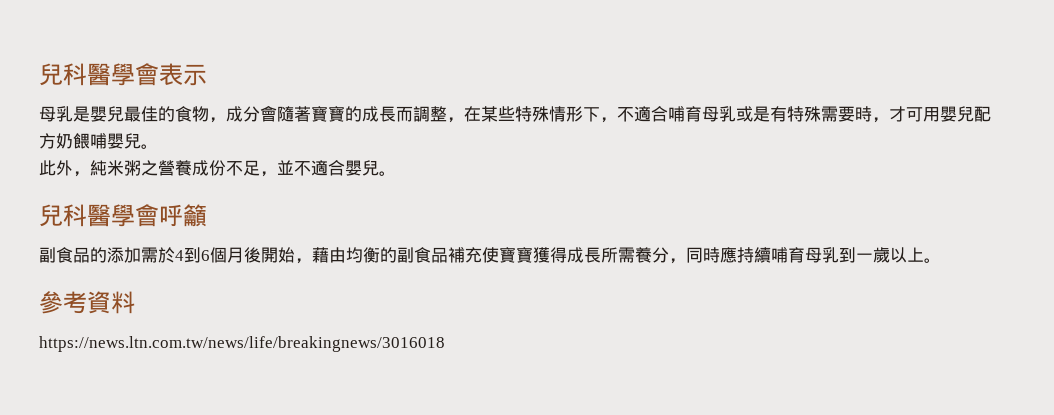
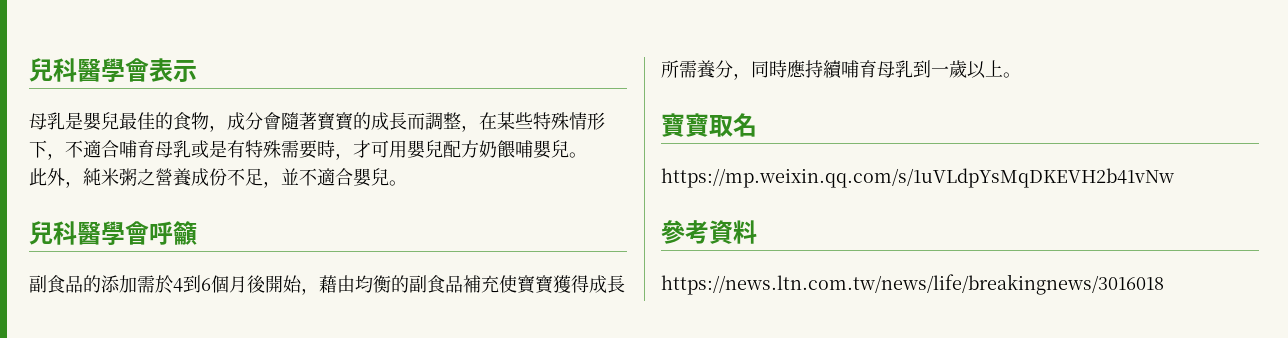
+ 寶寶取名
+ https://mp.weixin.qq.com/s/1uVLdpYsMqDKEVH2b41vNw

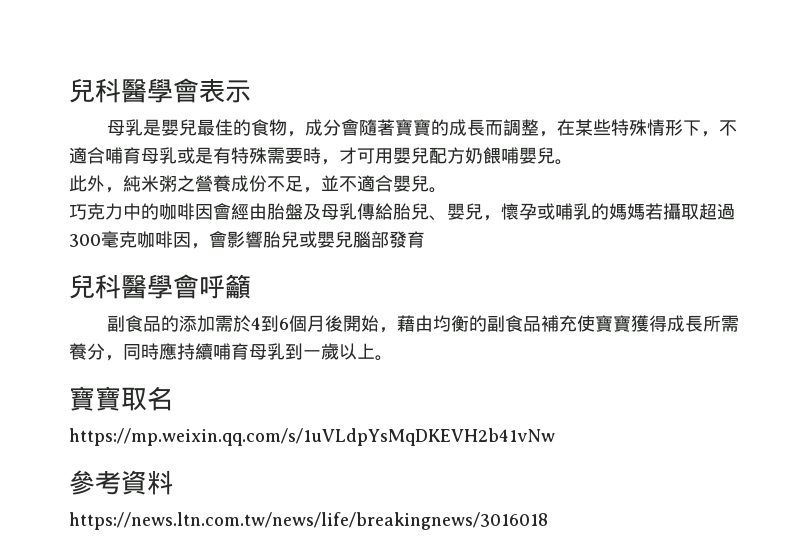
+ 巧克力中的咖啡因會經由胎盤及母乳傳給胎兒、嬰兒，懷孕或哺乳的媽媽若攝取超過300毫克咖啡因，會影響胎兒或嬰兒腦部發育

